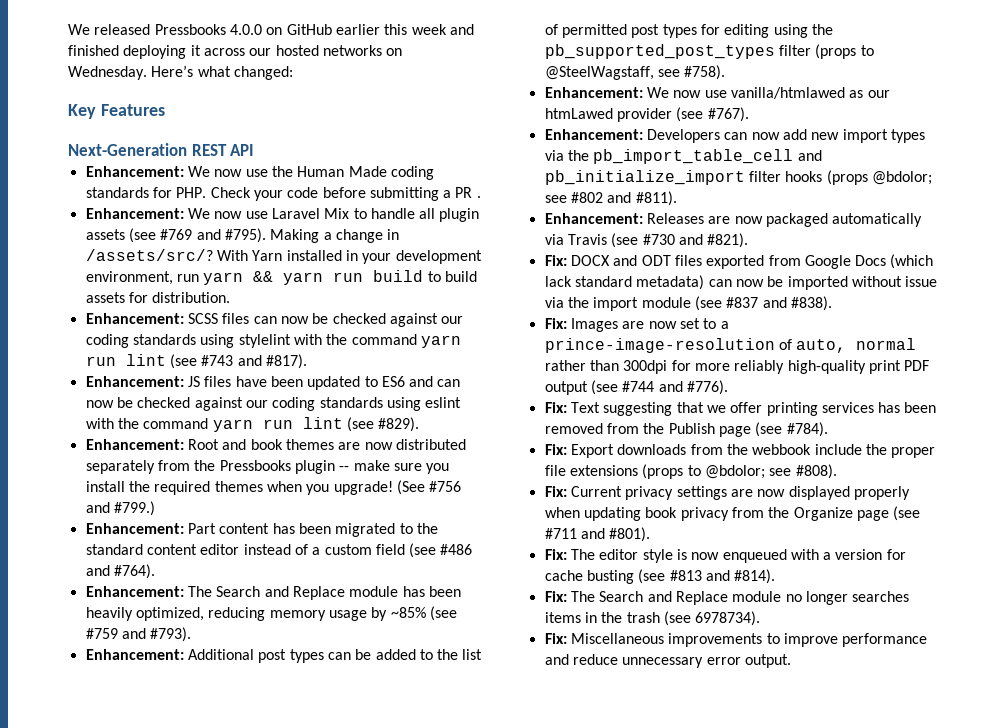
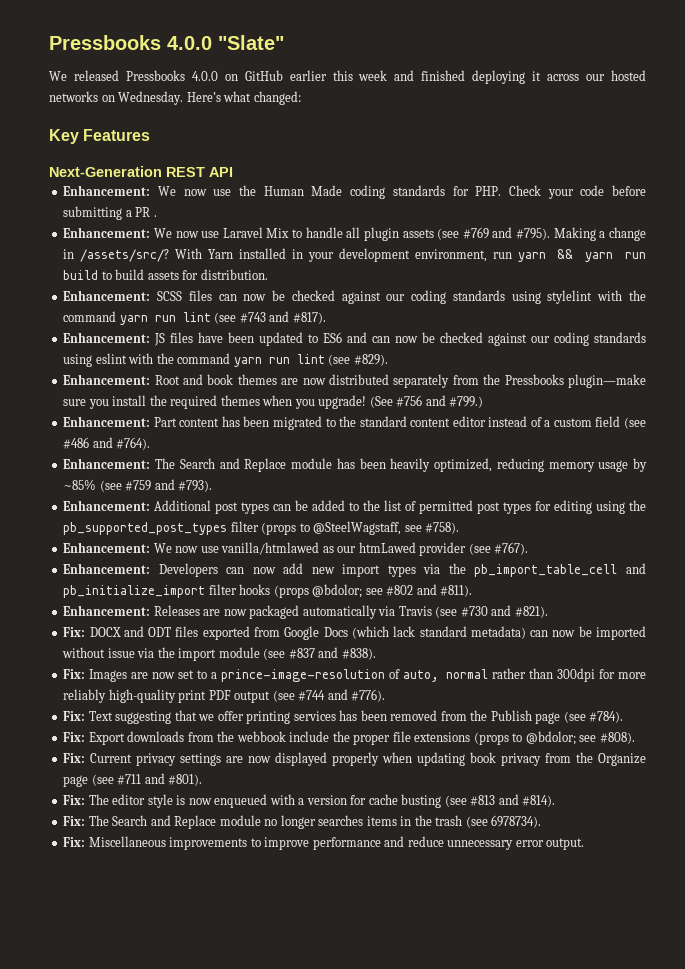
+ Pressbooks 4.0.0 "Slate"
- Enhancement: Root and book themes are now distributed separately from the Pressbooks plugin -- make sure you install the required themes when you upgrade!
+ Enhancement: Root and book themes are now distributed separately from the Pressbooks plugin—make sure you install the required themes when you upgrade!

